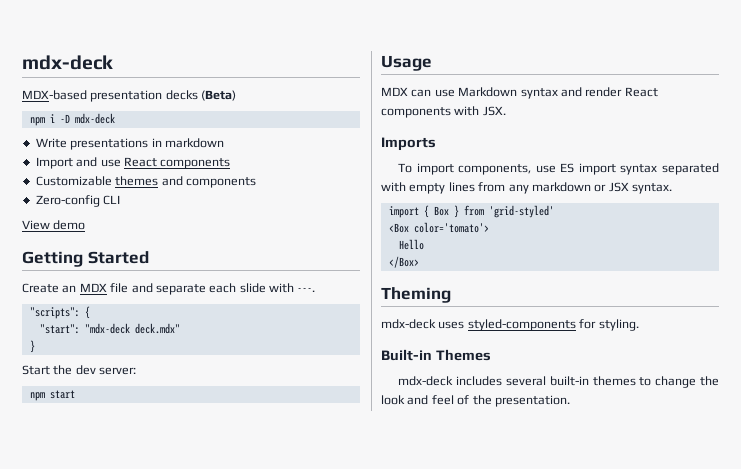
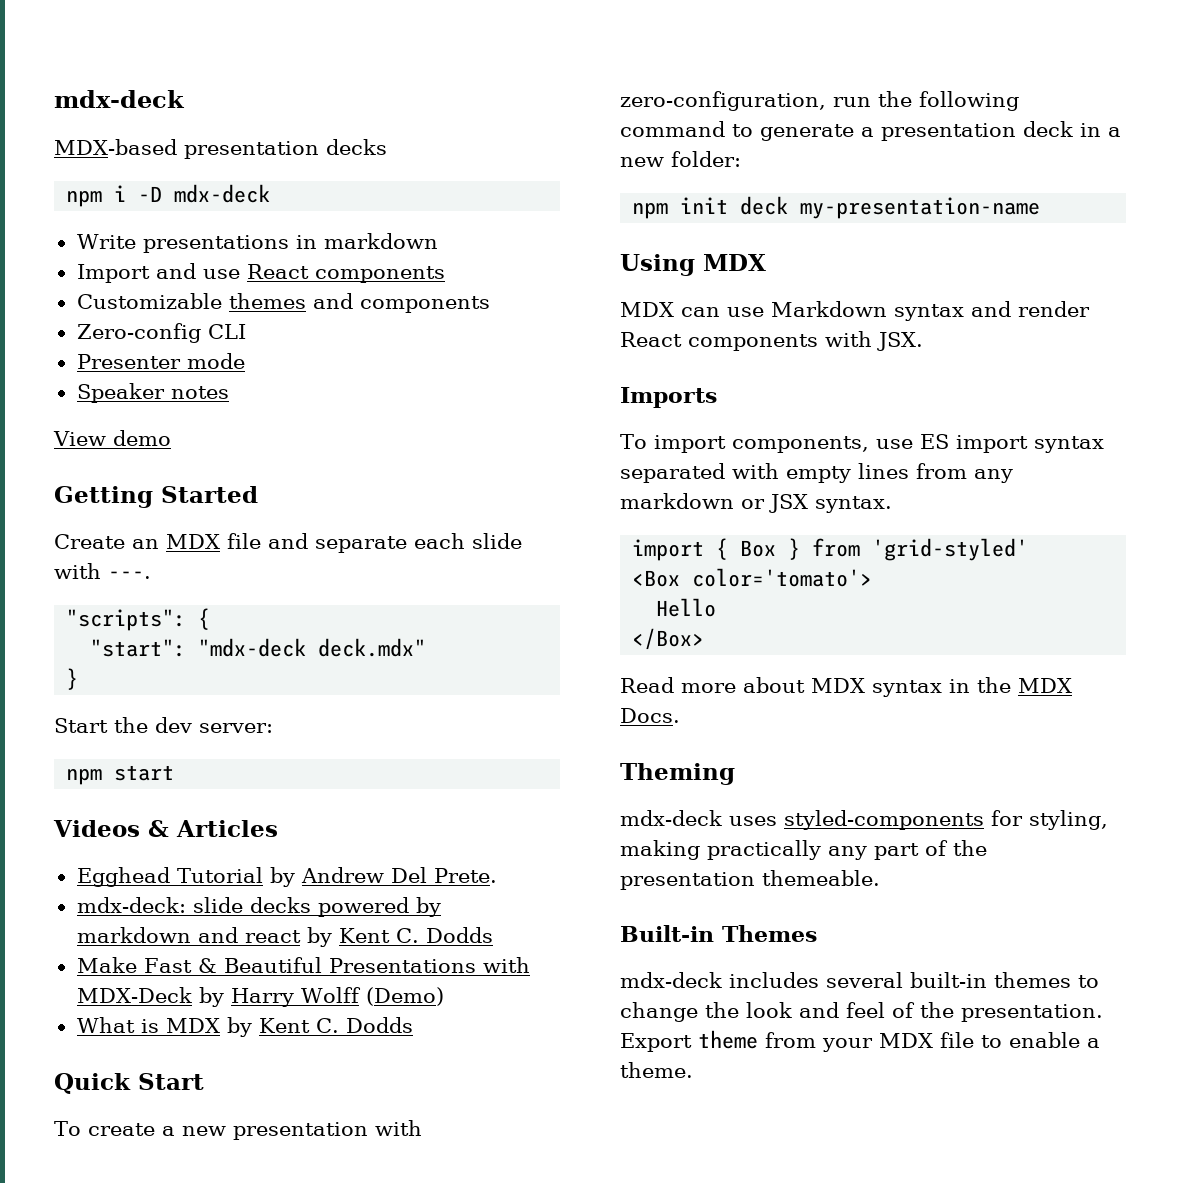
- MDX-based presentation decks (Beta)
+ MDX-based presentation decks
+ Presenter mode
+ Speaker notes
- Usage
+ Videos & Articles
+ Egghead Tutorial by Andrew Del Prete.
+ mdx-deck: slide decks powered by markdown and react by Kent C. Dodds
+ Make Fast & Beautiful Presentations with MDX-Deck by Harry Wolff (Demo)
+ What is MDX by Kent C. Dodds
+ Quick Start
+ To create a new presentation with zero-configuration, run the following command to generate a presentation deck in a new folder:
+ npm init deck my-presentation-name
+ Using MDX
+ Read more about MDX syntax in the MDX Docs.
- mdx-deck uses styled-components for styling.
+ mdx-deck uses styled-components for styling, making practically any part of the presentation themeable.
+ Export theme from your MDX file to enable a theme.

